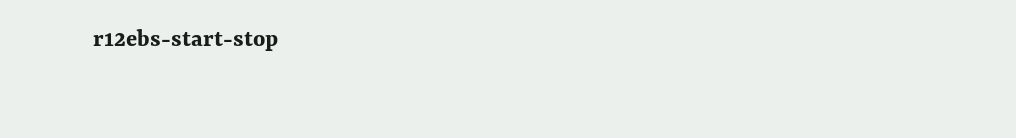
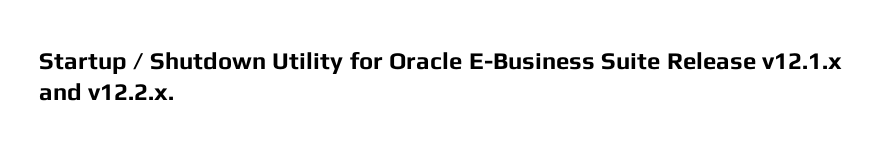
- r12ebs-start-stop
+ Startup / Shutdown Utility for Oracle E-Business Suite Release v12.1.x and v12.2.x.

